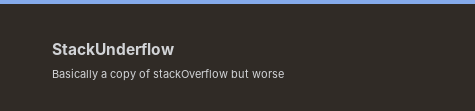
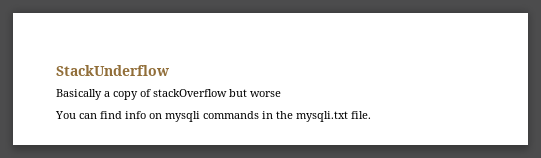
+ You can find info on mysqli commands in the mysqli.txt file.

